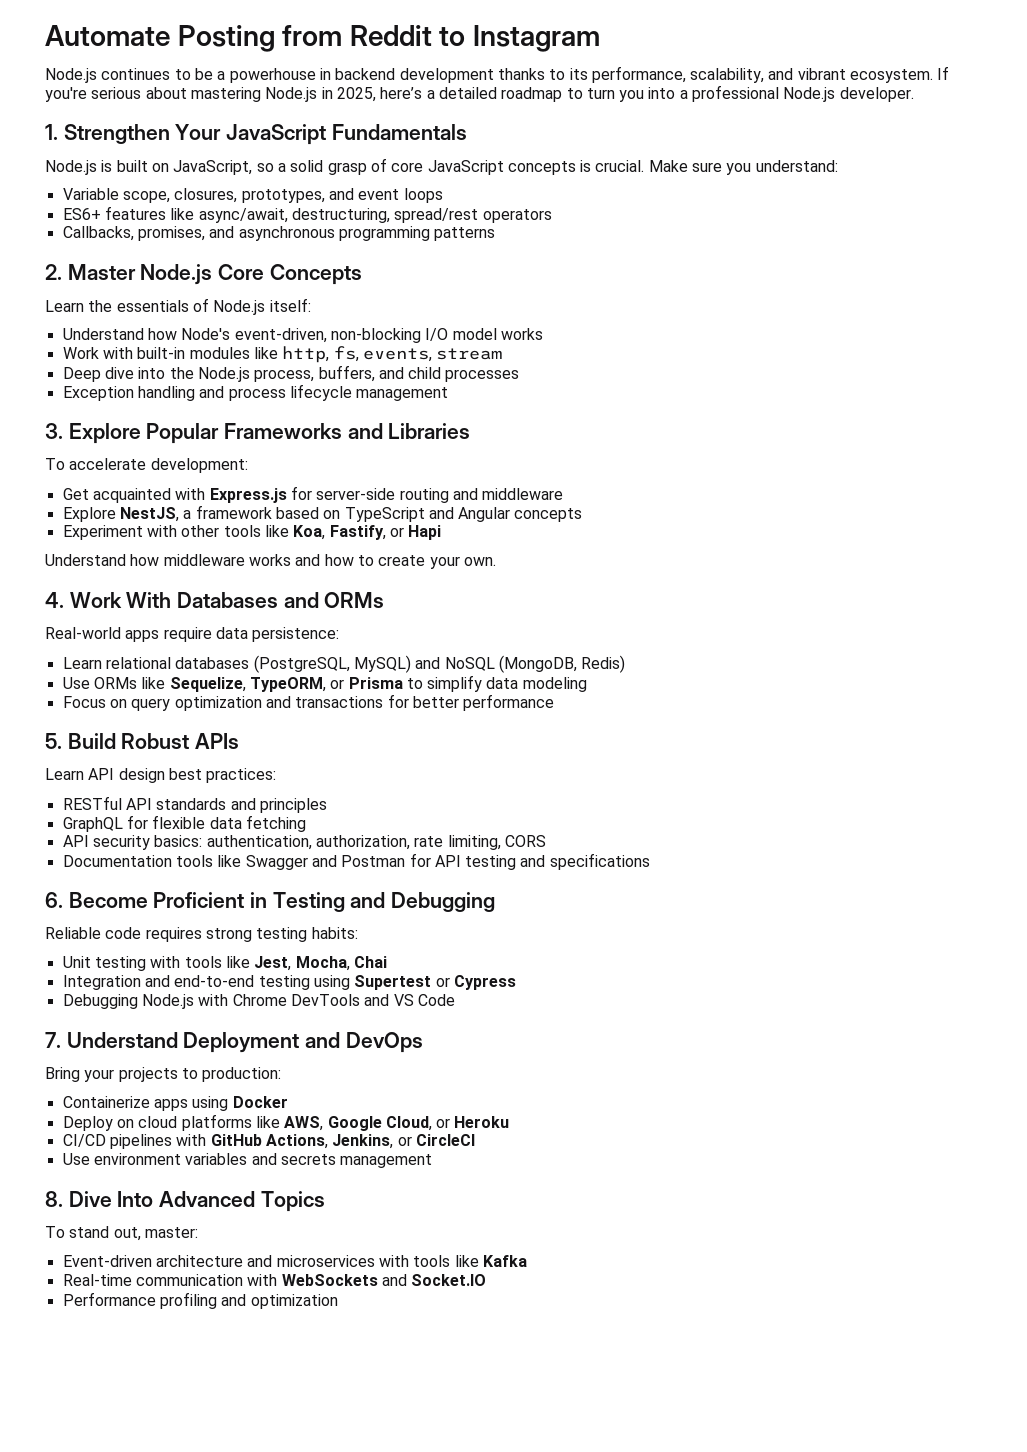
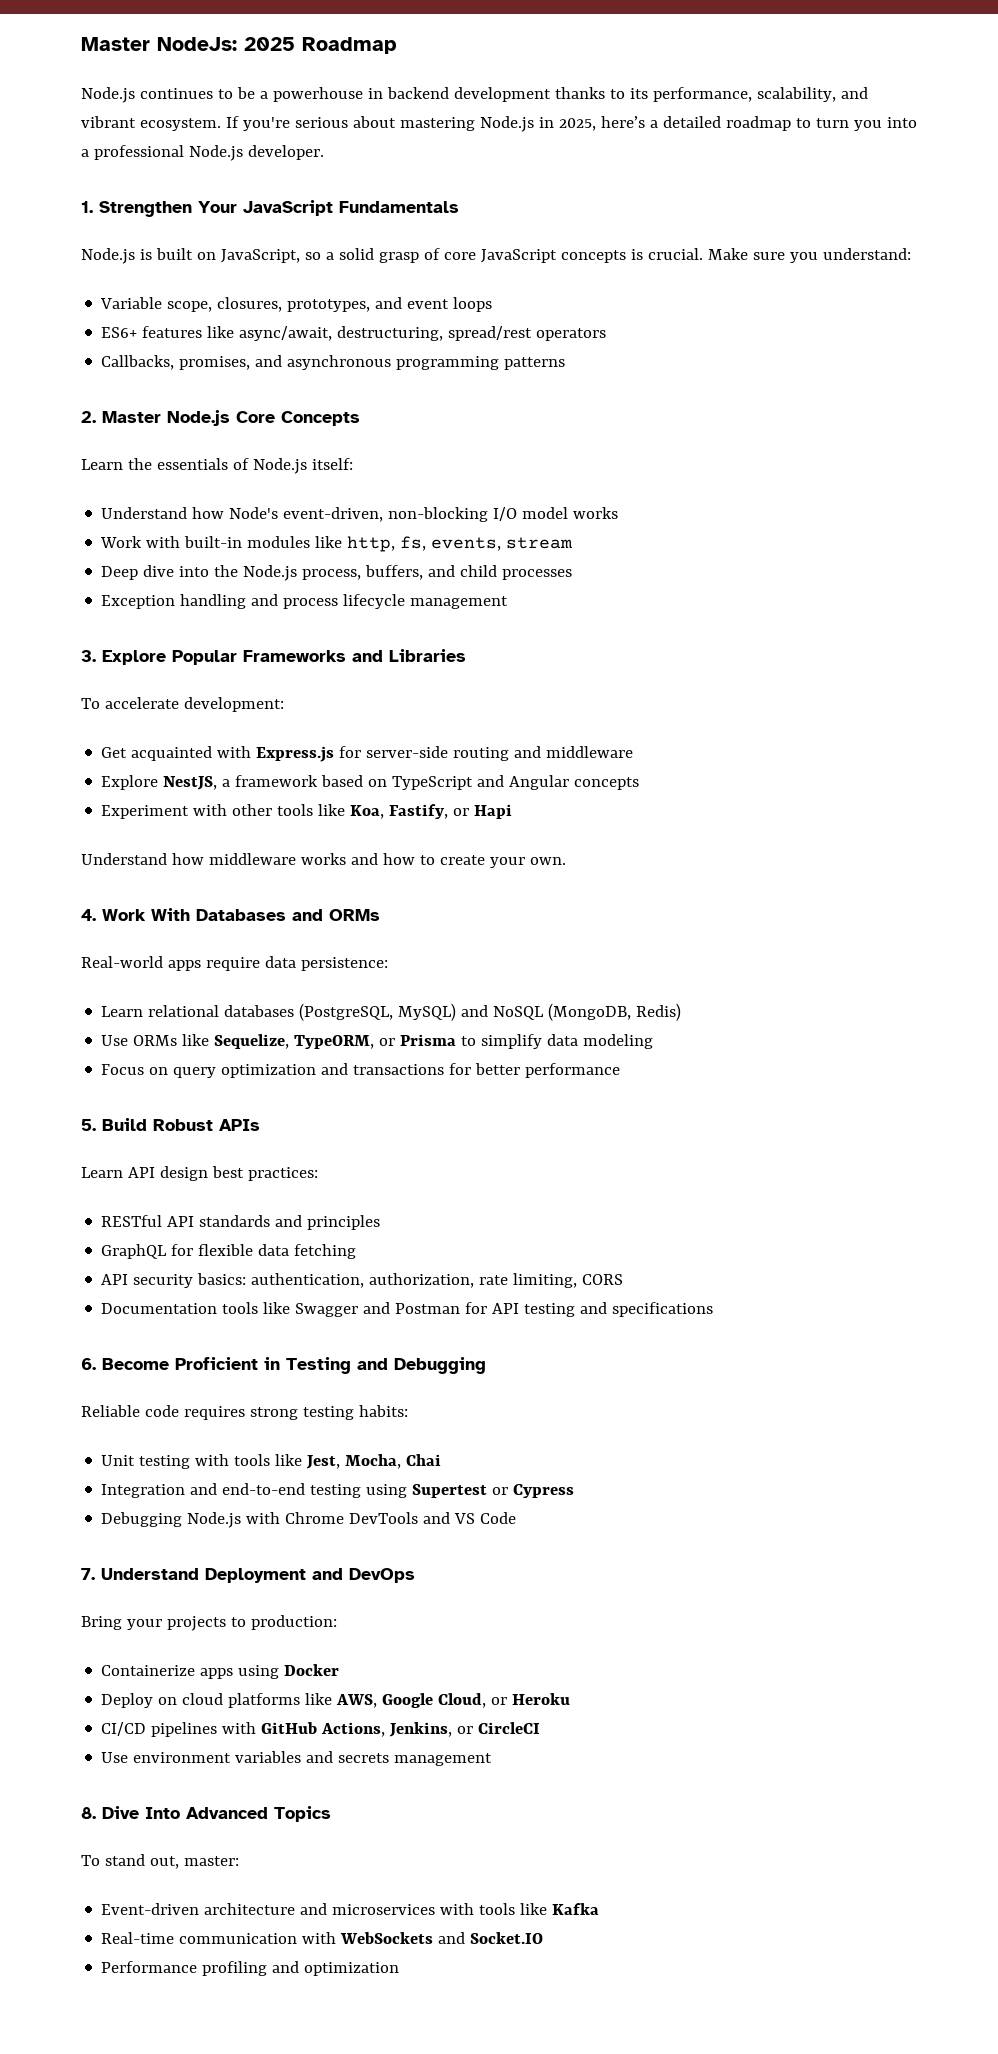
- Automate Posting from Reddit to Instagram
+ Master NodeJs: 2025 Roadmap

